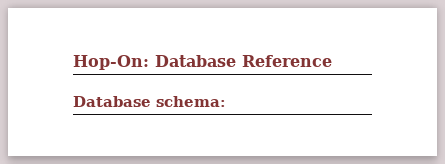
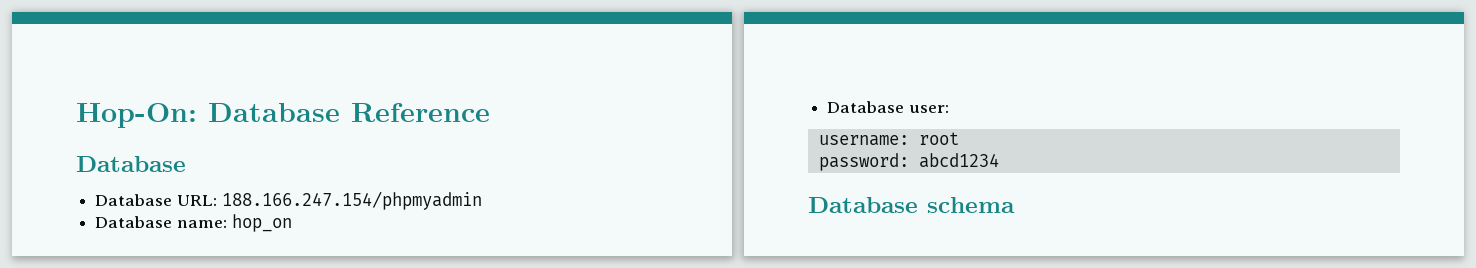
  Hop-On: Database Reference
- Database schema:
+ Database
+ Database URL: 188.166.247.154/phpmyadmin
+ Database name: hop_on
+ Database user:
+ username: root
+ password: abcd1234
+ Database schema

